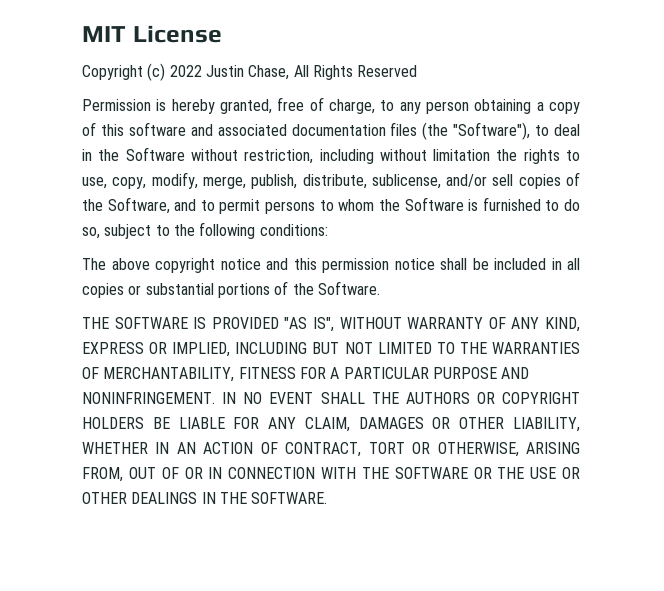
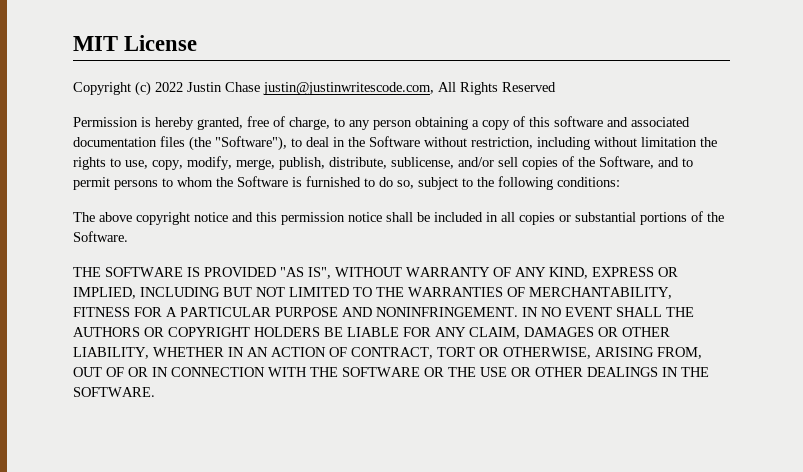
- Copyright (c) 2022 Justin Chase, All Rights Reserved
+ Copyright (c) 2022 Justin Chase justin@justinwritescode.com, All Rights Reserved

